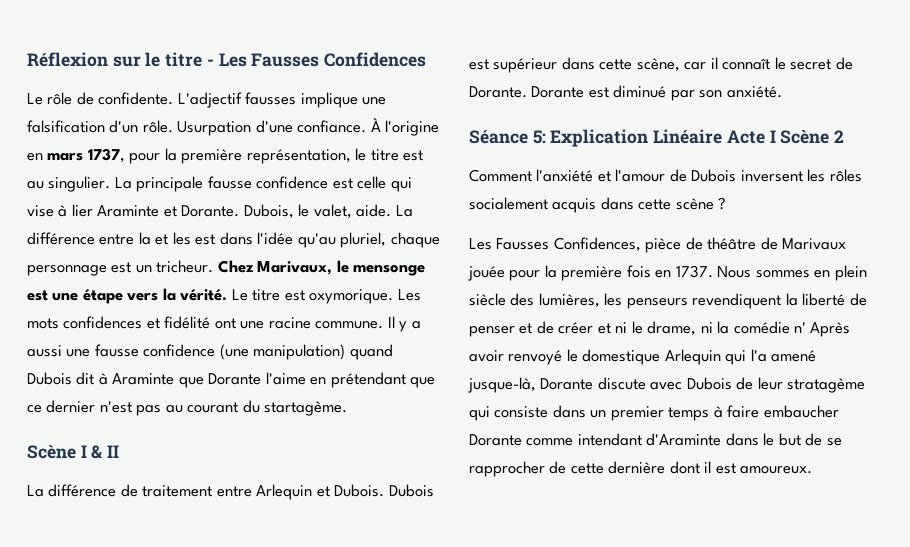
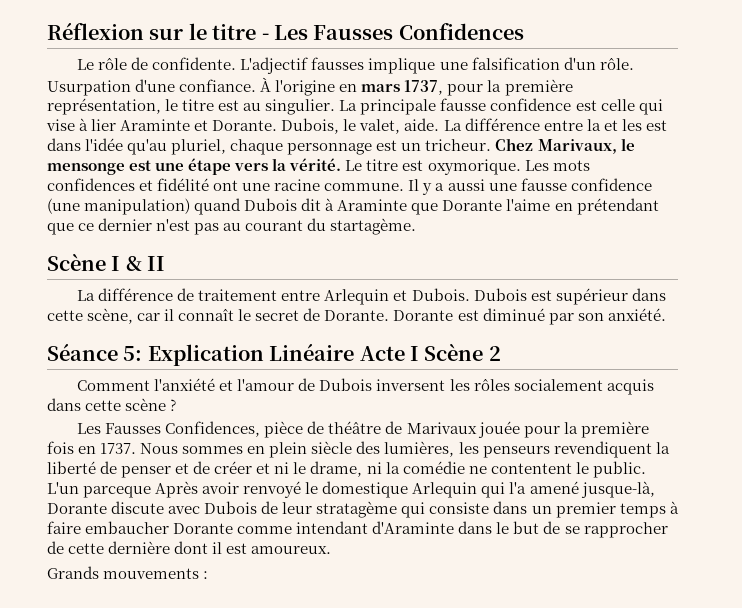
- Nous sommes en plein siècle des lumières, les penseurs revendiquent la liberté de penser et de créer et ni le drame, ni la comédie n' Après avoir renvoyé le domestique Arlequin qui l'a amené jusque-là, Dorante discute avec Dubois de leur stratagème qui consiste dans un premier temps à faire embaucher Dorante comme intendant d'Araminte dans le but de se rapprocher de cette dernière dont il est amoureux.
+ Nous sommes en plein siècle des lumières, les penseurs revendiquent la liberté de penser et de créer et ni le drame, ni la comédie ne contentent le public. L'un parceque Après avoir renvoyé le domestique Arlequin qui l'a amené jusque-là, Dorante discute avec Dubois de leur stratagème qui consiste dans un premier temps à faire embaucher Dorante comme intendant d'Araminte dans le but de se rapprocher de cette dernière dont il est amoureux.
+ Grands mouvements :

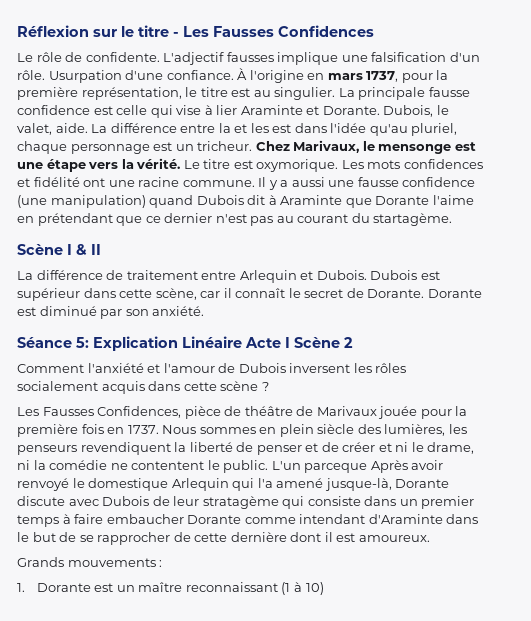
+ 1. Dorante est un maître reconnaissant (1 à 10)

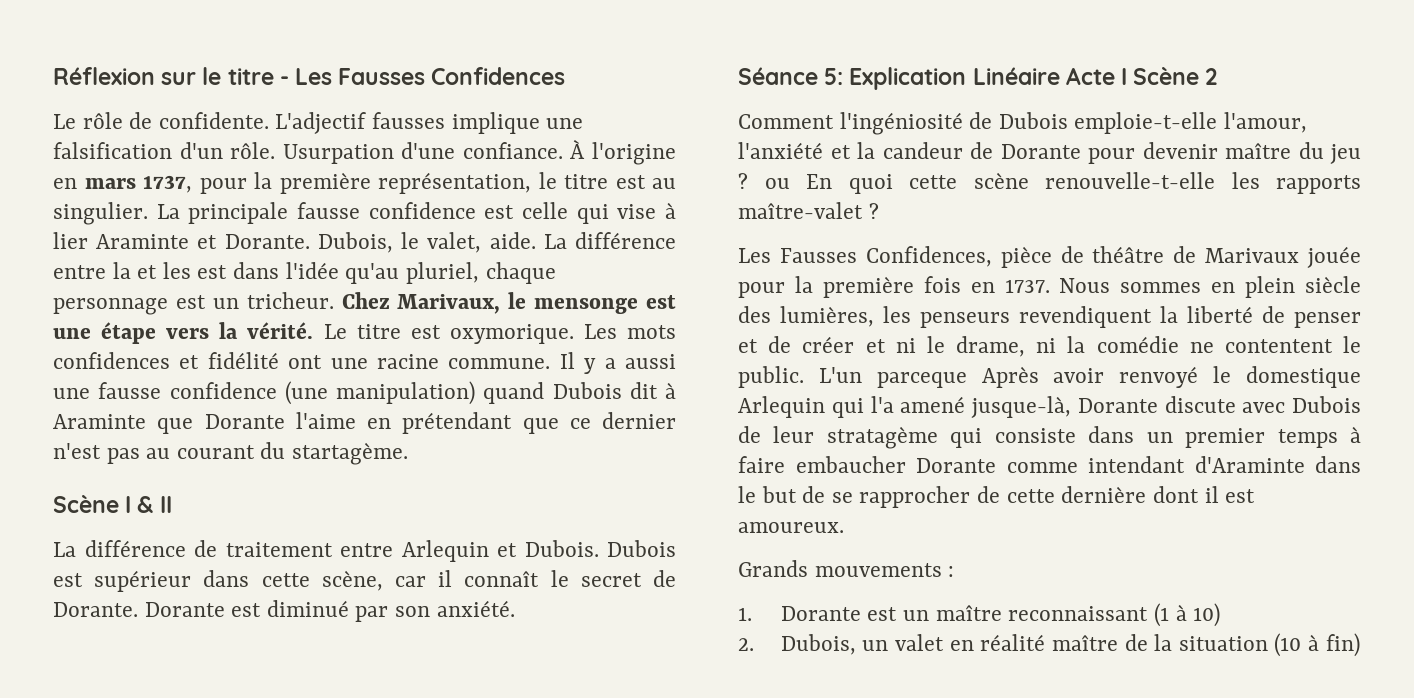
- Comment l'anxiété et l'amour de Dubois inversent les rôles socialement acquis dans cette scène ?
+ Comment l'ingéniosité de Dubois emploie-t-elle l'amour, l'anxiété et la candeur de Dorante pour devenir maître du jeu ? ou En quoi cette scène renouvelle-t-elle les rapports maître-valet ?
+ 2. Dubois, un valet en réalité maître de la situation (10 à fin)

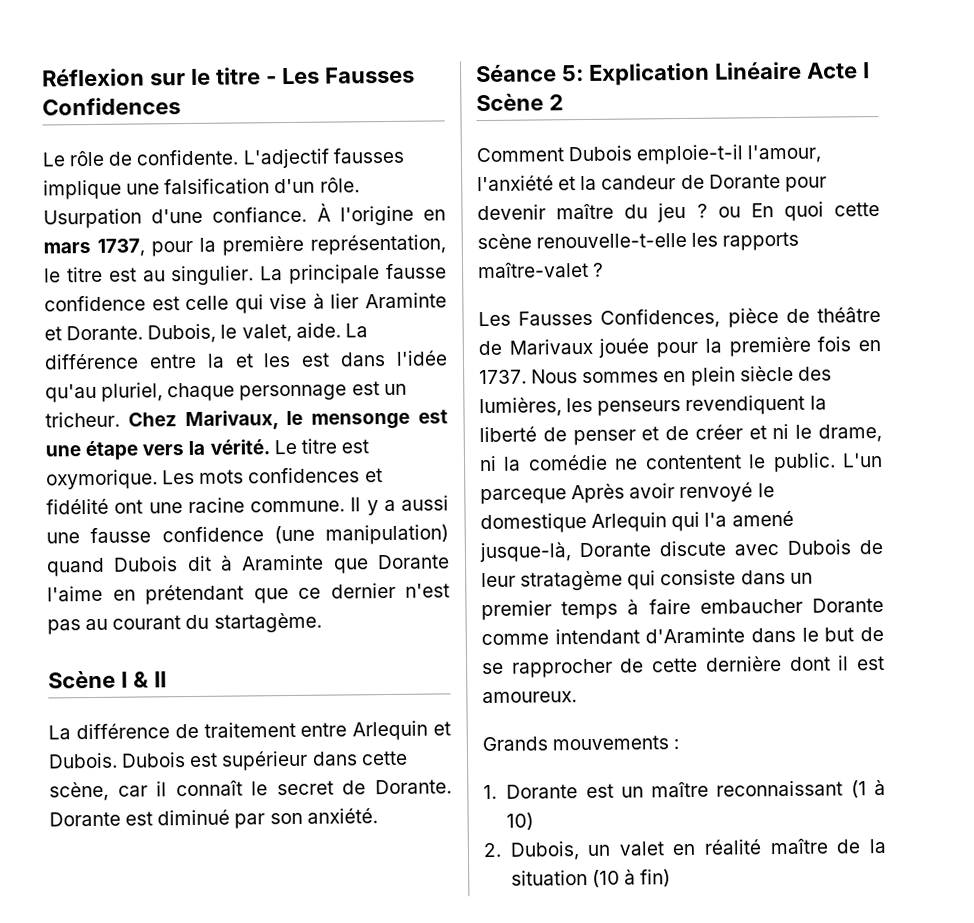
- Comment l'ingéniosité de Dubois emploie-t-elle l'amour, l'anxiété et la candeur de Dorante pour devenir maître du jeu ? ou En quoi cette scène renouvelle-t-elle les rapports maître-valet ?
+ Comment Dubois emploie-t-il l'amour, l'anxiété et la candeur de Dorante pour devenir maître du jeu ? ou En quoi cette scène renouvelle-t-elle les rapports maître-valet ?

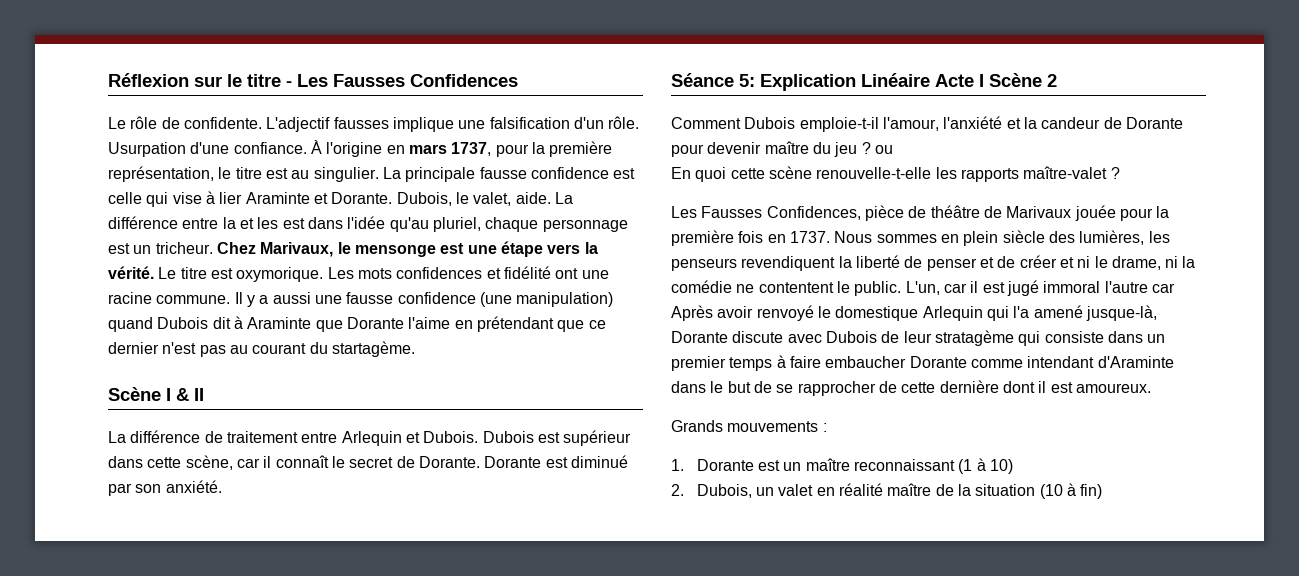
- Comment Dubois emploie-t-il l'amour, l'anxiété et la candeur de Dorante pour devenir maître du jeu ? ou En quoi cette scène renouvelle-t-elle les rapports maître-valet ?
+ Comment Dubois emploie-t-il l'amour, l'anxiété et la candeur de Dorante pour devenir maître du jeu ? ou
+ En quoi cette scène renouvelle-t-elle les rapports maître-valet ?
- L'un parceque Après avoir renvoyé le domestique Arlequin qui l'a amené jusque-là, Dorante discute avec Dubois de leur stratagème qui consiste dans un premier temps à faire embaucher Dorante comme intendant d'Araminte dans le but de se rapprocher de cette dernière dont il est amoureux.
+ L'un, car il est jugé immoral l'autre car Après avoir renvoyé le domestique Arlequin qui l'a amené jusque-là, Dorante discute avec Dubois de leur stratagème qui consiste dans un premier temps à faire embaucher Dorante comme intendant d'Araminte dans le but de se rapprocher de cette dernière dont il est amoureux.

